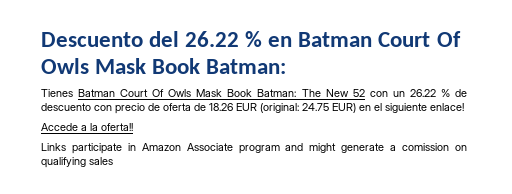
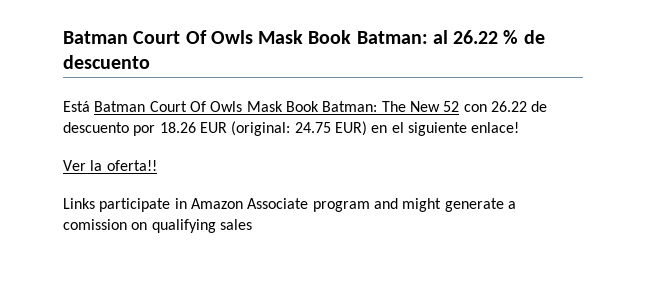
- Descuento del 26.22 % en Batman Court Of Owls Mask Book Batman:
- Tienes Batman Court Of Owls Mask Book Batman: The New 52 con un 26.22 % de descuento con precio de oferta de 18.26 EUR (original: 24.75 EUR) en el siguiente enlace!
+ Batman Court Of Owls Mask Book Batman: al 26.22 % de descuento
+ Está Batman Court Of Owls Mask Book Batman: The New 52 con 26.22 de descuento por 18.26 EUR (original: 24.75 EUR) en el siguiente enlace!
- Accede a la oferta!!
+ Ver la oferta!!

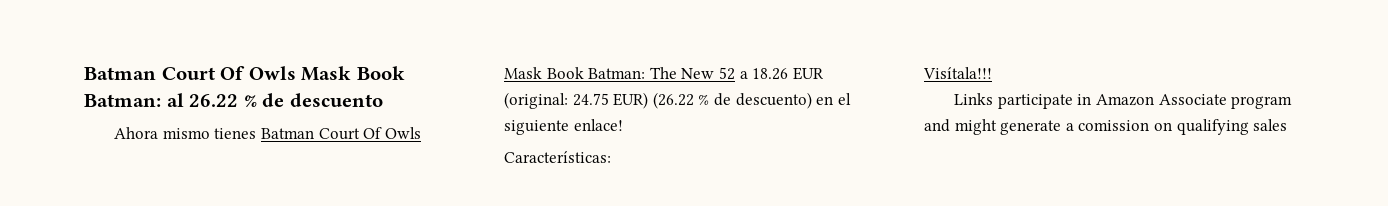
- Está Batman Court Of Owls Mask Book Batman: The New 52 con 26.22 de descuento por 18.26 EUR (original: 24.75 EUR) en el siguiente enlace!
+ Ahora mismo tienes Batman Court Of Owls Mask Book Batman: The New 52 a 18.26 EUR (original: 24.75 EUR) (26.22 % de descuento) en el siguiente enlace!
- Ver la oferta!!
+ Características:
+ Visítala!!!

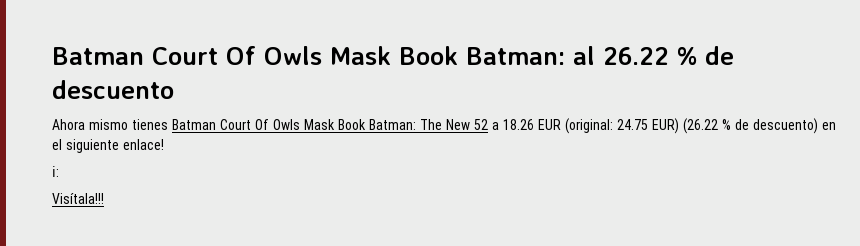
- Características:
+ ℹ:
- Links participate in Amazon Associate program and might generate a comission on qualifying sales

